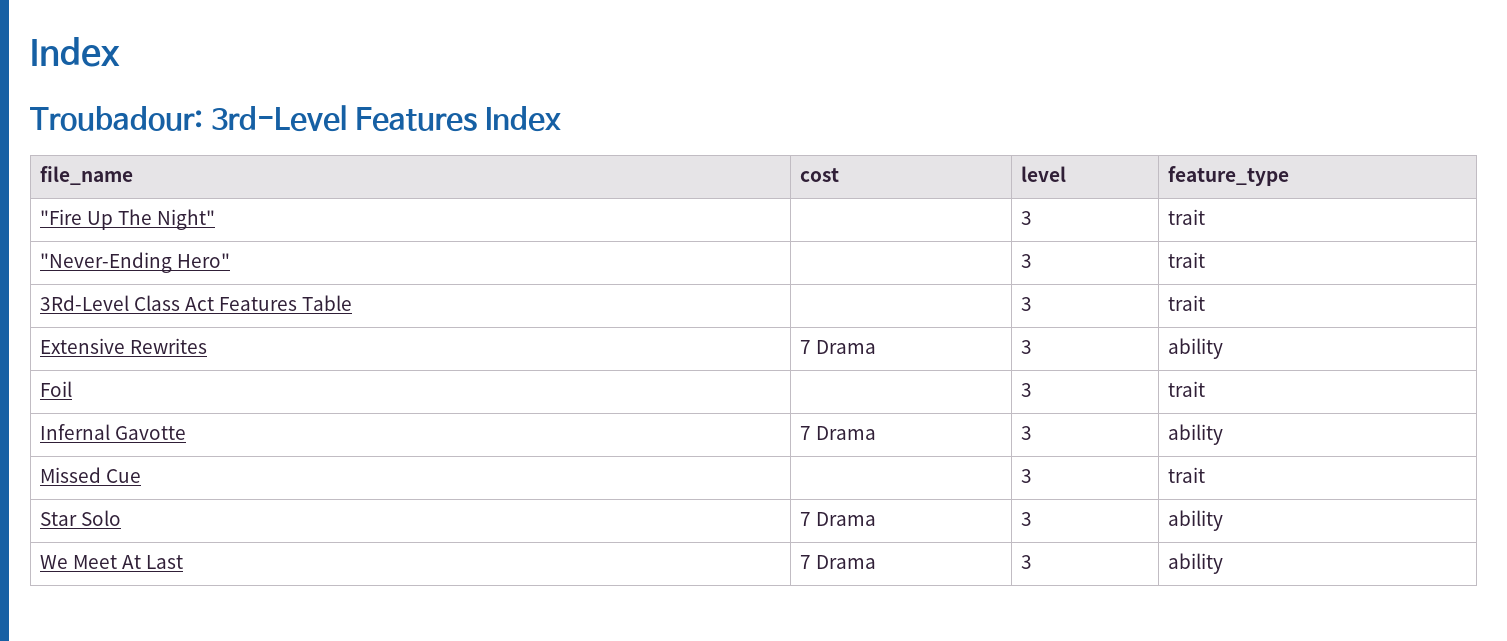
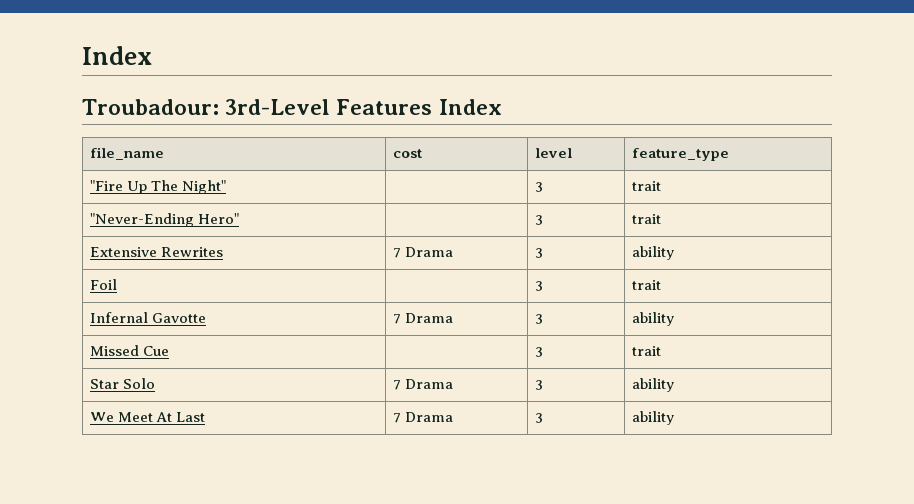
- 3Rd-Level Class Act Features Table | | 3 | trait

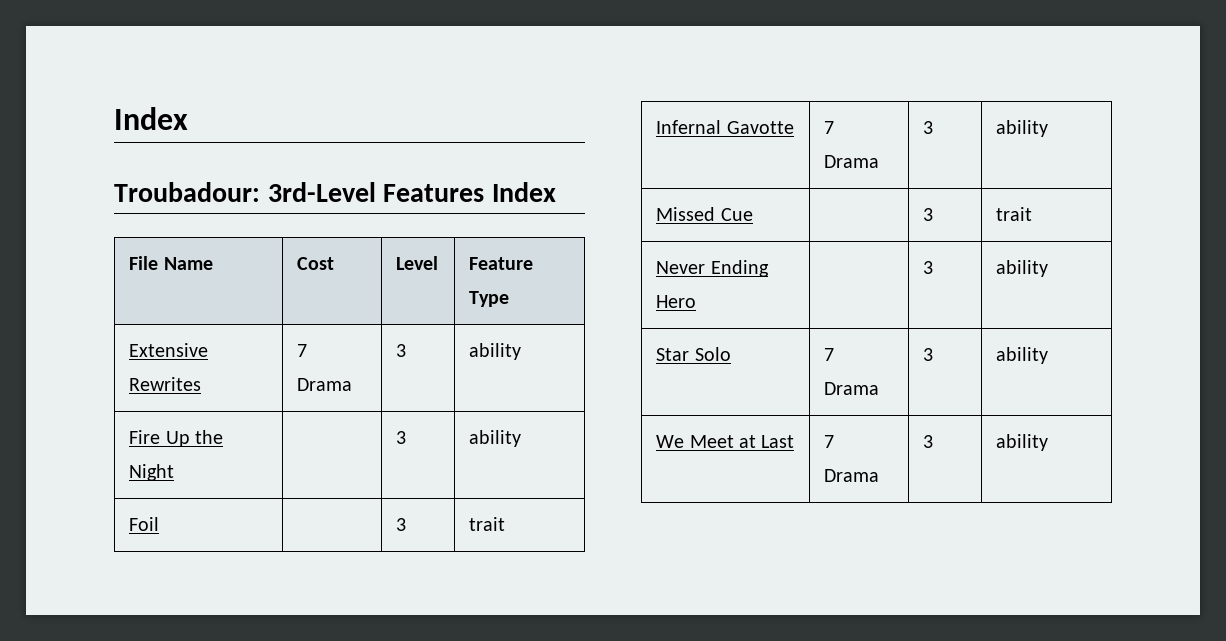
- file_name | cost | level | feature_type
- "Fire Up The Night" | | 3 | trait
- "Never-Ending Hero" | | 3 | trait
+ File Name | Cost | Level | Feature Type
+ Fire Up the Night | | 3 | ability
+ Never Ending Hero | | 3 | ability
- We Meet At Last | 7 Drama | 3 | ability
+ We Meet at Last | 7 Drama | 3 | ability

